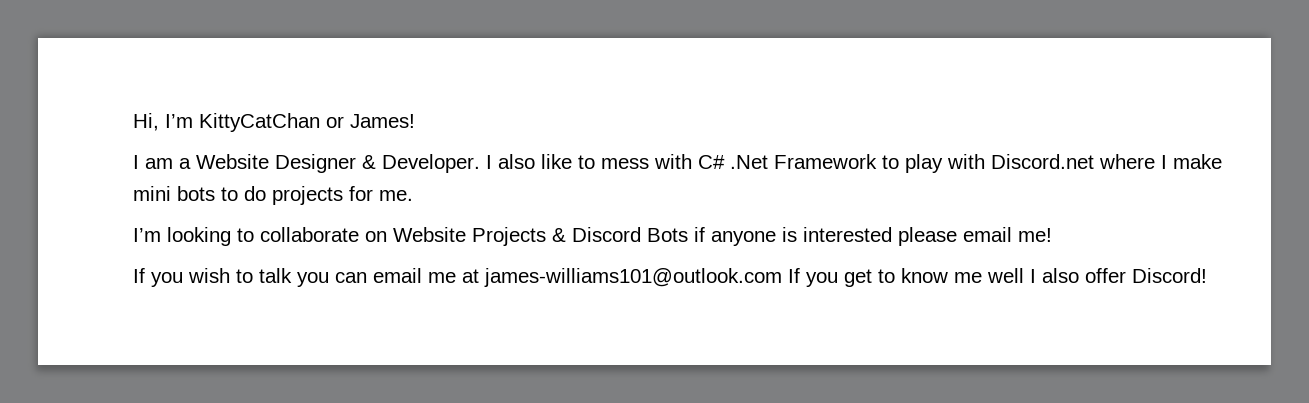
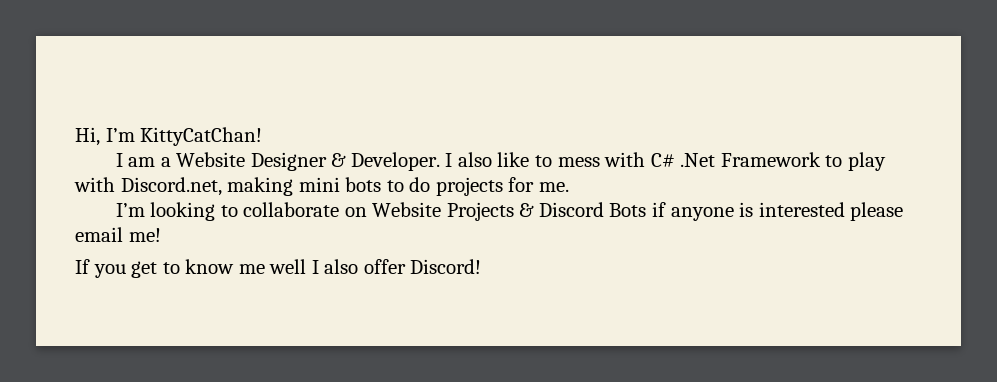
- Hi, I’m KittyCatChan or James!
+ Hi, I’m KittyCatChan!
- I also like to mess with C# .Net Framework to play with Discord.net where I make mini bots to do projects for me.
+ I also like to mess with C# .Net Framework to play with Discord.net, making mini bots to do projects for me.
- If you wish to talk you can email me at james-williams101@outlook.com If you get to know me well I also offer Discord!
+ If you get to know me well I also offer Discord!

